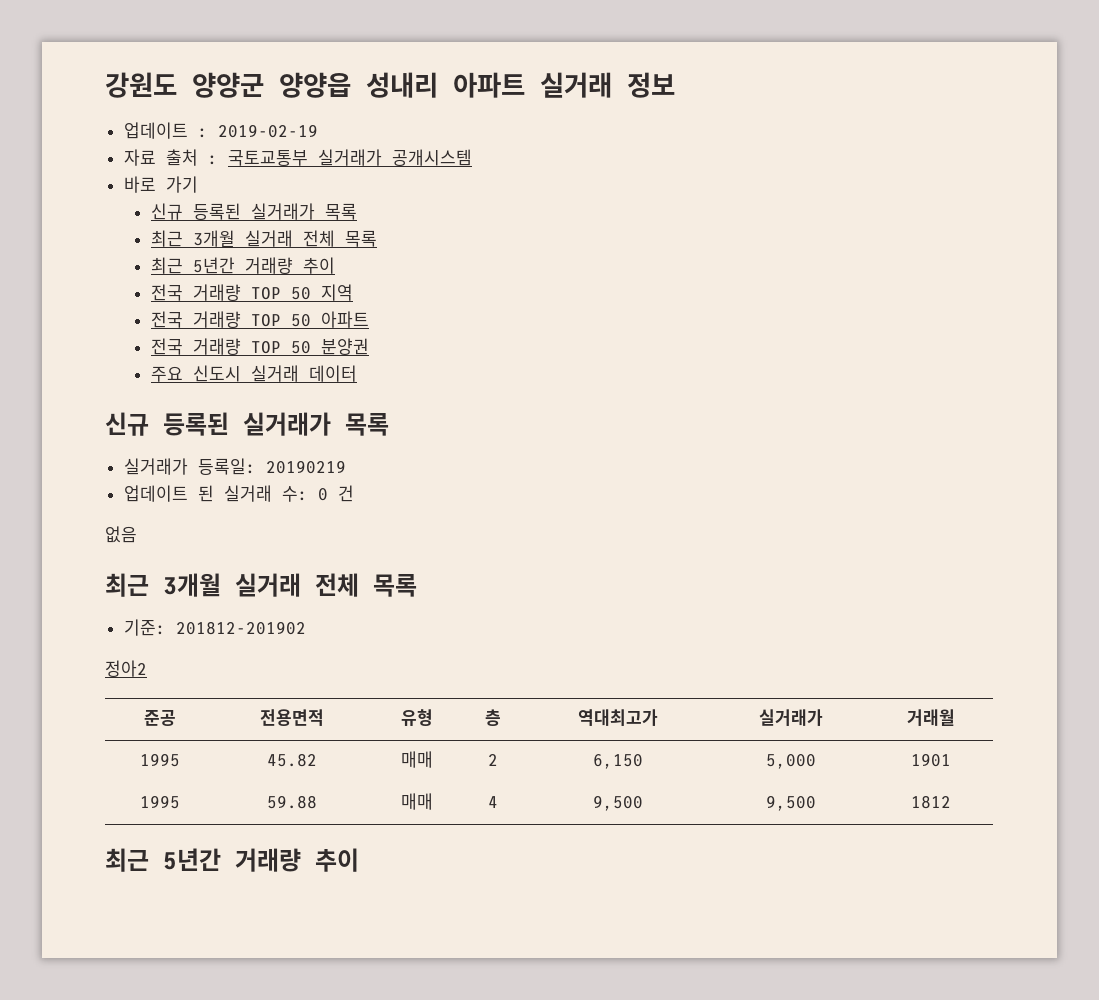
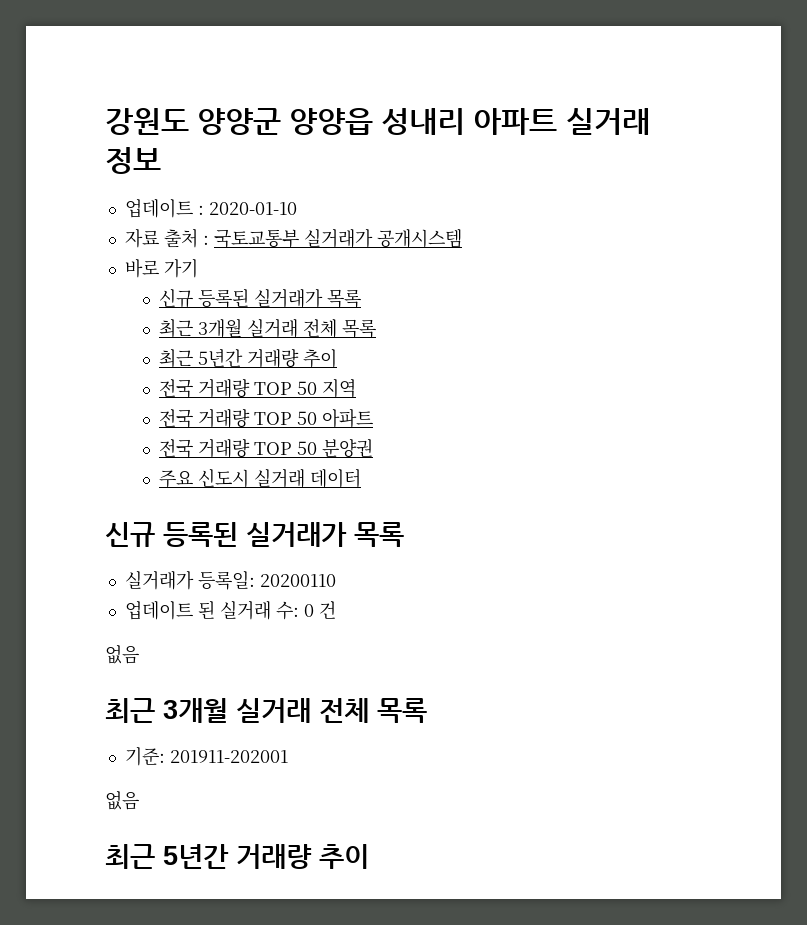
- 업데이트 : 2019-02-19
+ 업데이트 : 2020-01-10
- 실거래가 등록일: 20190219
+ 실거래가 등록일: 20200110
- 기준: 201812-201902
- 정아2
- 준공 | 전용면적 | 유형 | 층 | 역대최고가 | 실거래가 | 거래월
- 1995 | 45.82 | 매매 | 2 | 6,150 | 5,000 | 1901
- 1995 | 59.88 | 매매 | 4 | 9,500 | 9,500 | 1812
+ 기준: 201911-202001
+ 없음

